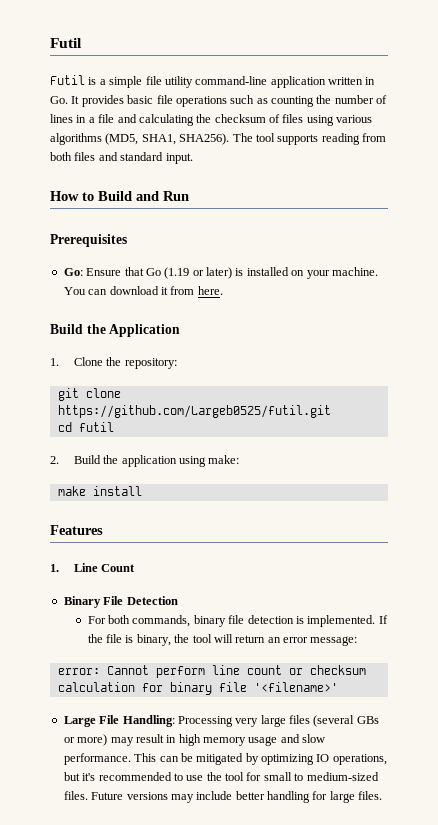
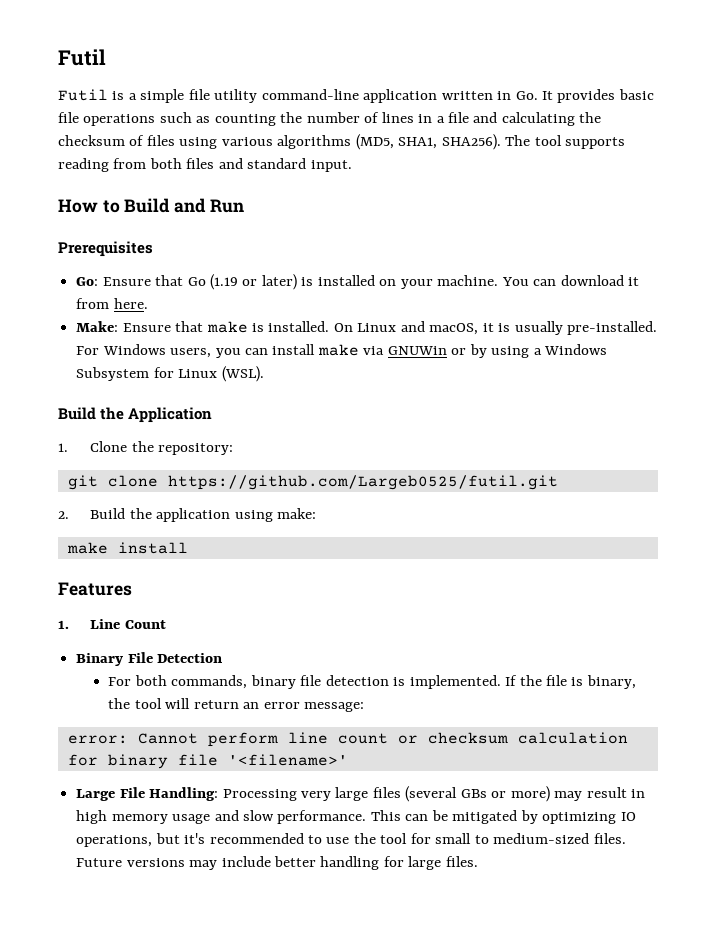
+ Make: Ensure that make is installed. On Linux and macOS, it is usually pre-installed. For Windows users, you can install make via GNUWin or by using a Windows Subsystem for Linux (WSL).
- cd futil

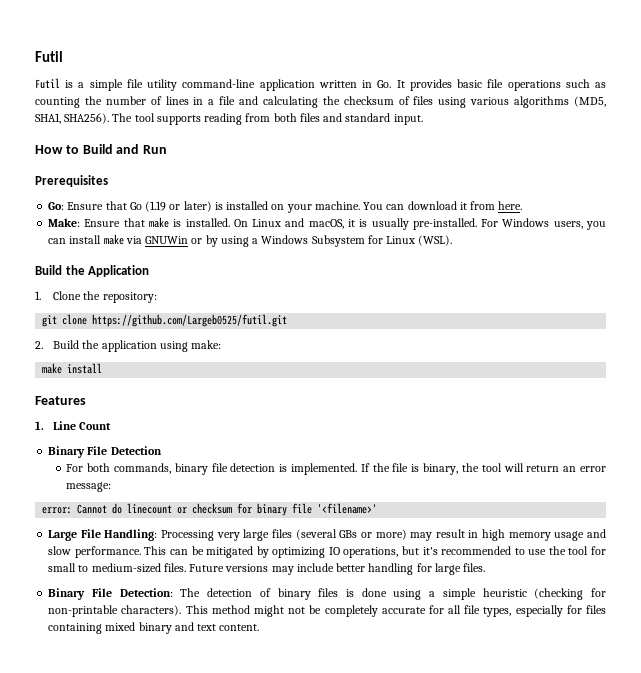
- error: Cannot perform line count or checksum calculation for binary file '<filename>'
+ error: Cannot do linecount or checksum for binary file '<filename>'
+ Binary File Detection: The detection of binary files is done using a simple heuristic (checking for non-printable characters). This method might not be completely accurate for all file types, especially for files containing mixed binary and text content.

